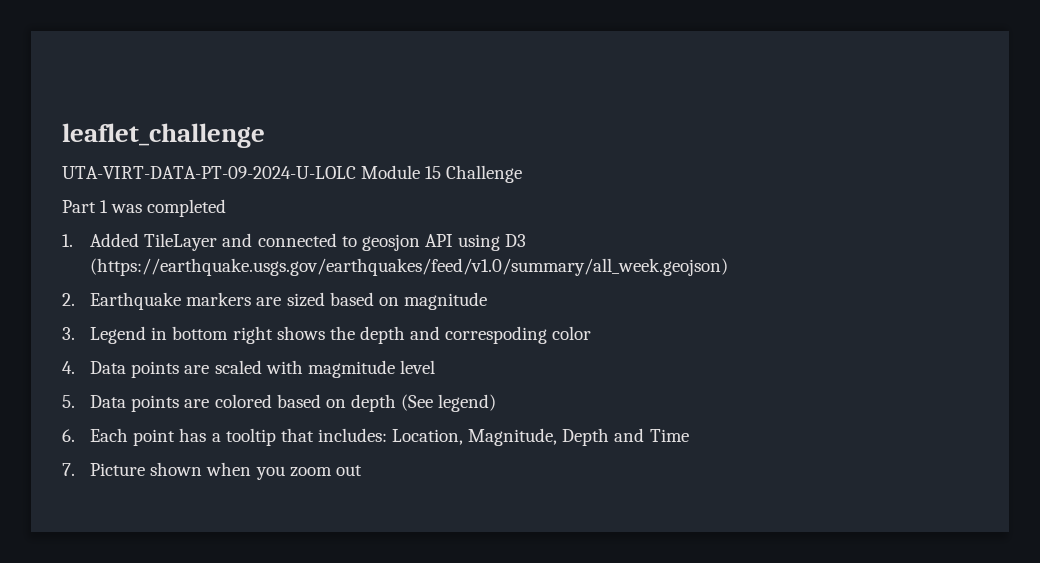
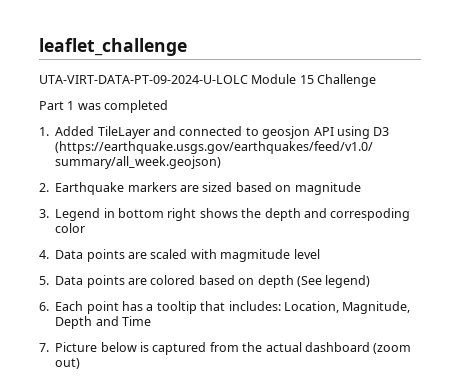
- 7. Picture shown when you zoom out
+ 7. Picture below is captured from the actual dashboard (zoom out)

